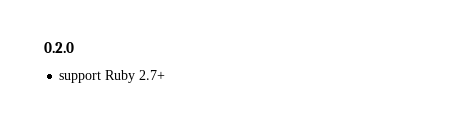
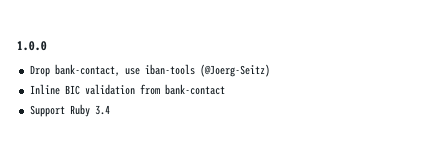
- 0.2.0
- support Ruby 2.7+
+ 1.0.0
+ Drop bank-contact, use iban-tools (@Joerg-Seitz)
+ Inline BIC validation from bank-contact
+ Support Ruby 3.4

